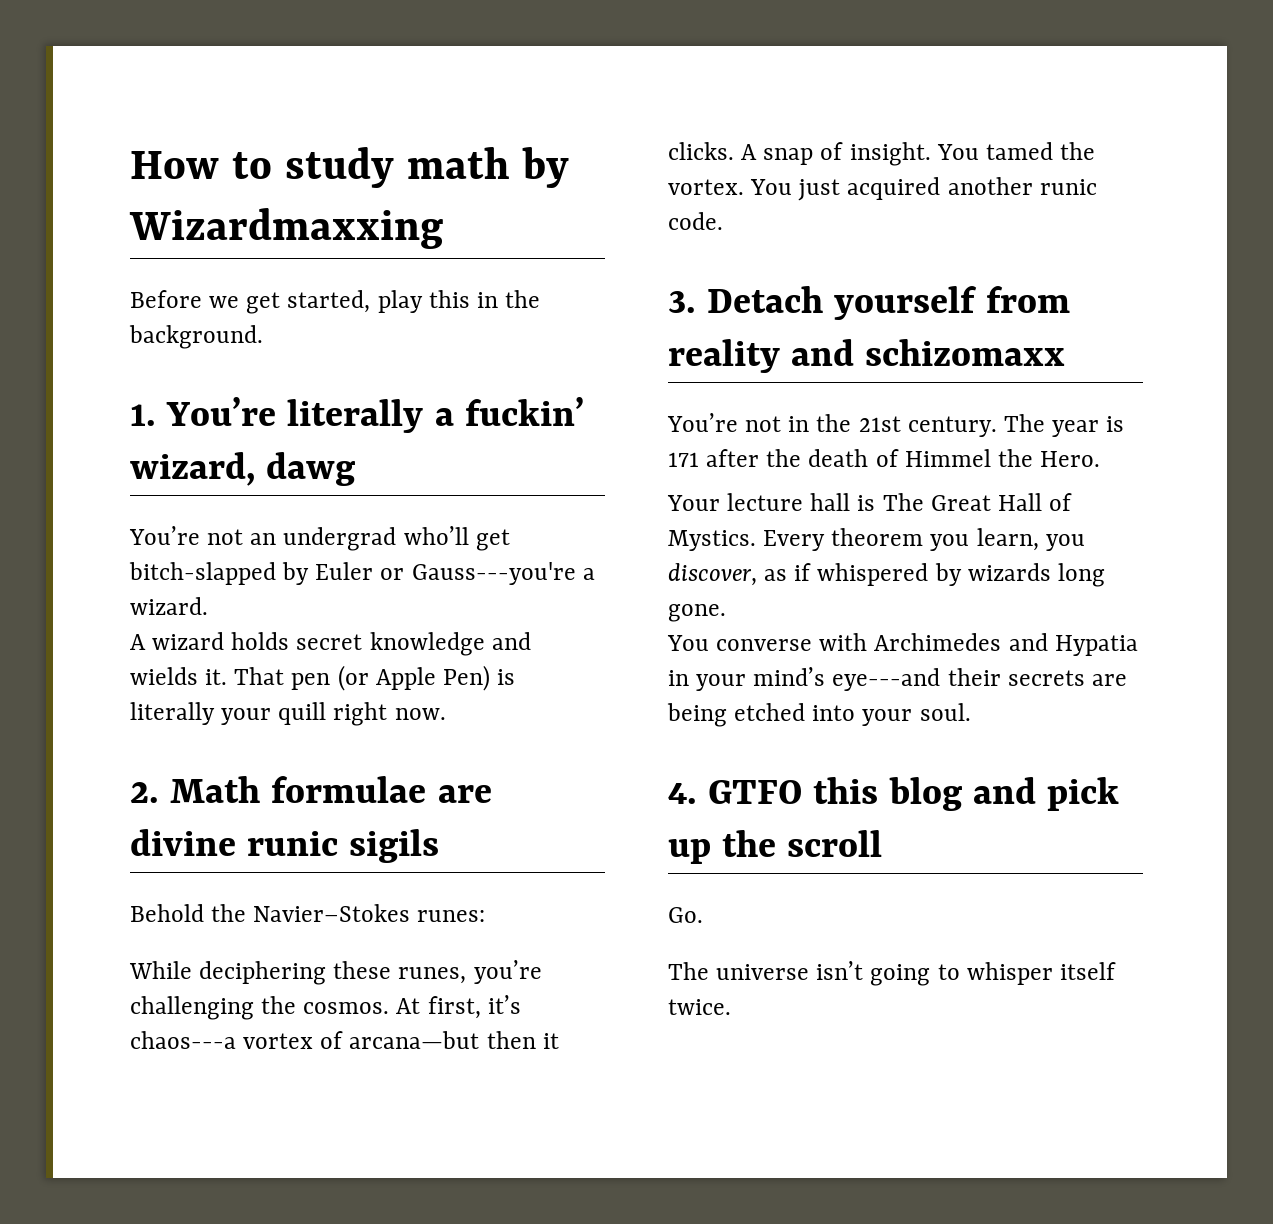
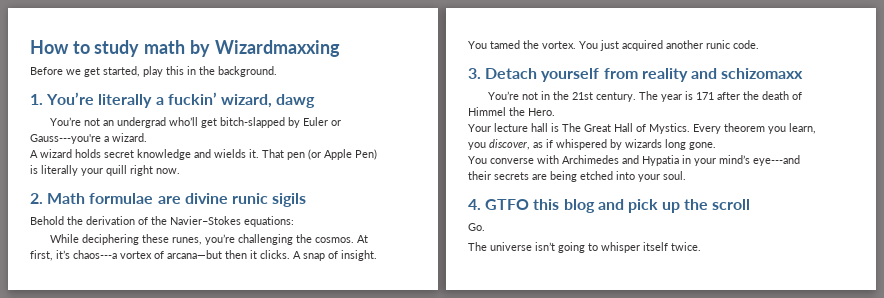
- Behold the Navier–Stokes runes:
+ Behold the derivation of the Navier–Stokes equations:

